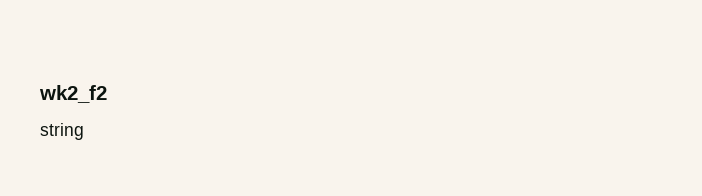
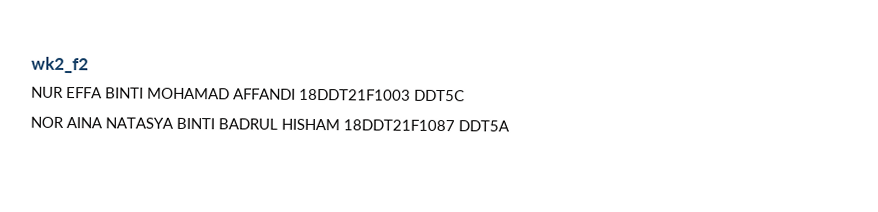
- string
+ NUR EFFA BINTI MOHAMAD AFFANDI 18DDT21F1003 DDT5C
+ NOR AINA NATASYA BINTI BADRUL HISHAM 18DDT21F1087 DDT5A

